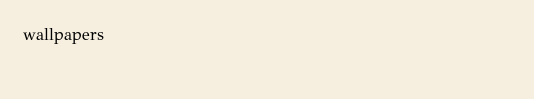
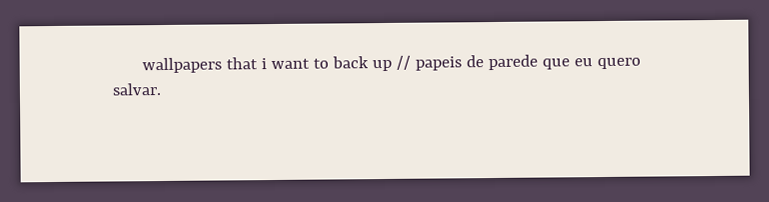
- wallpapers
+ wallpapers that i want to back up // papeis de parede que eu quero salvar.

